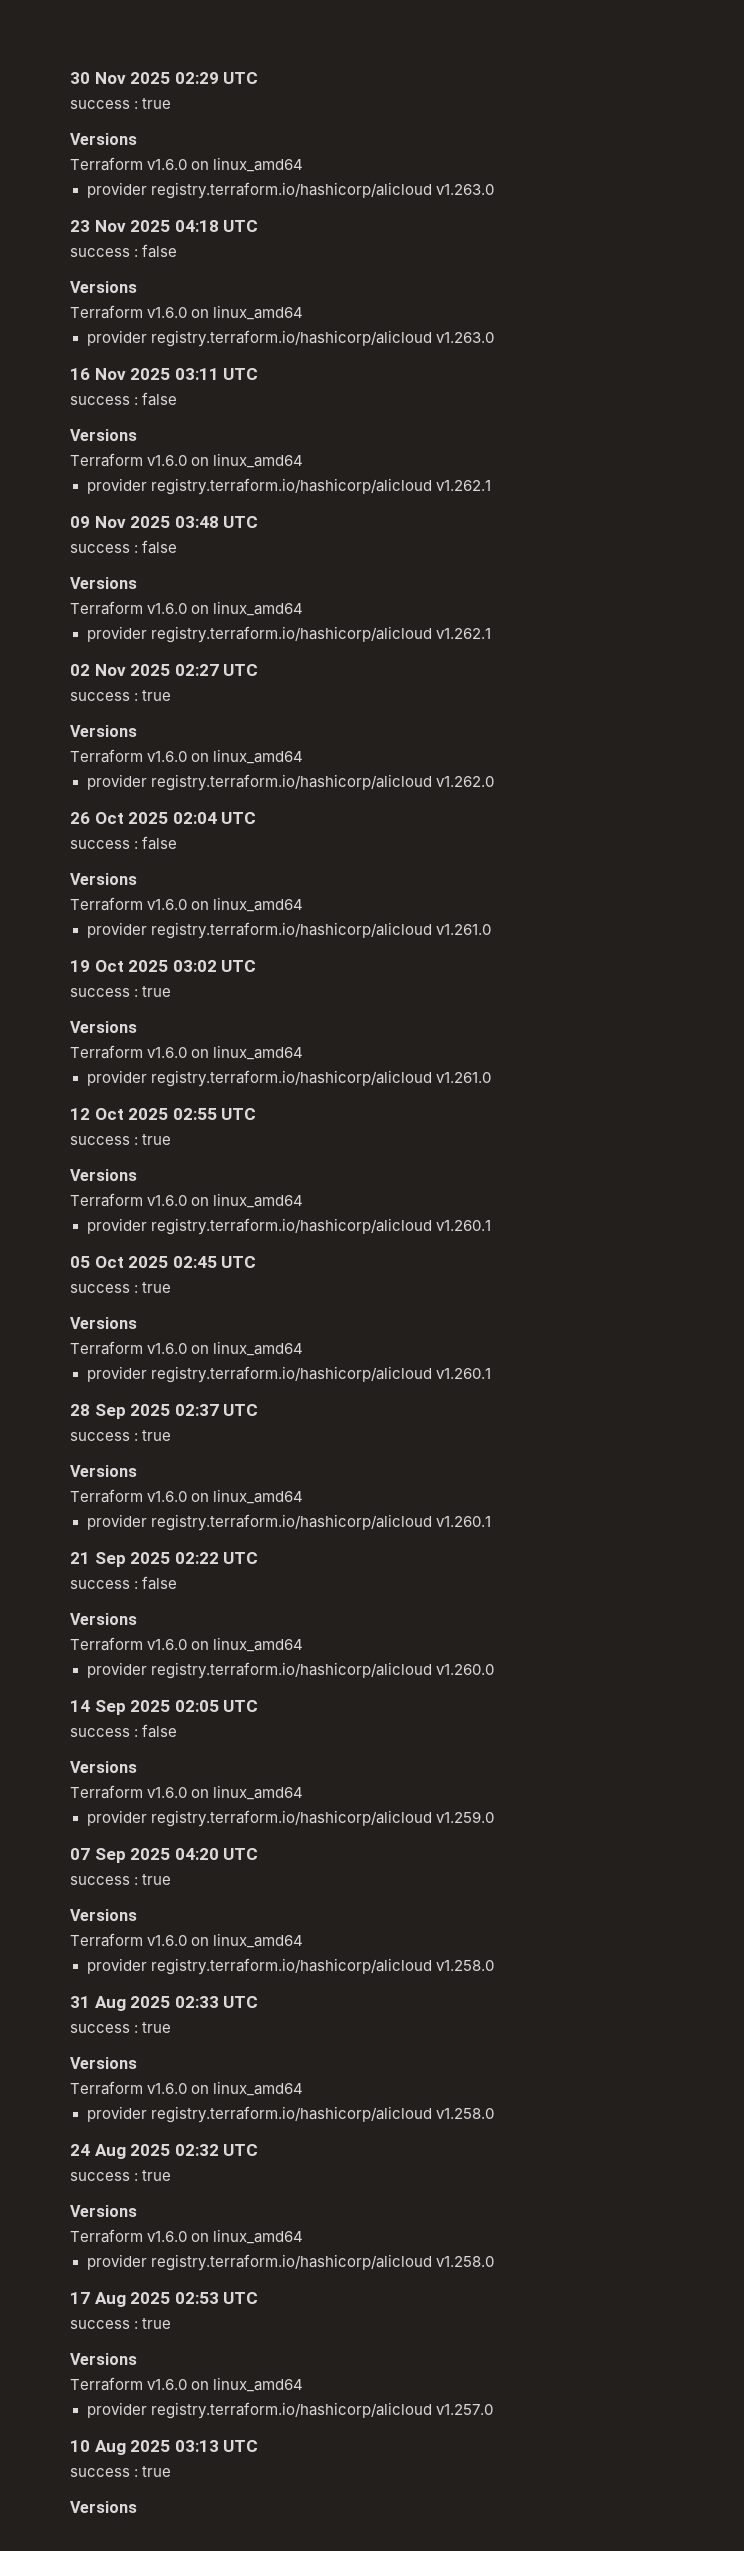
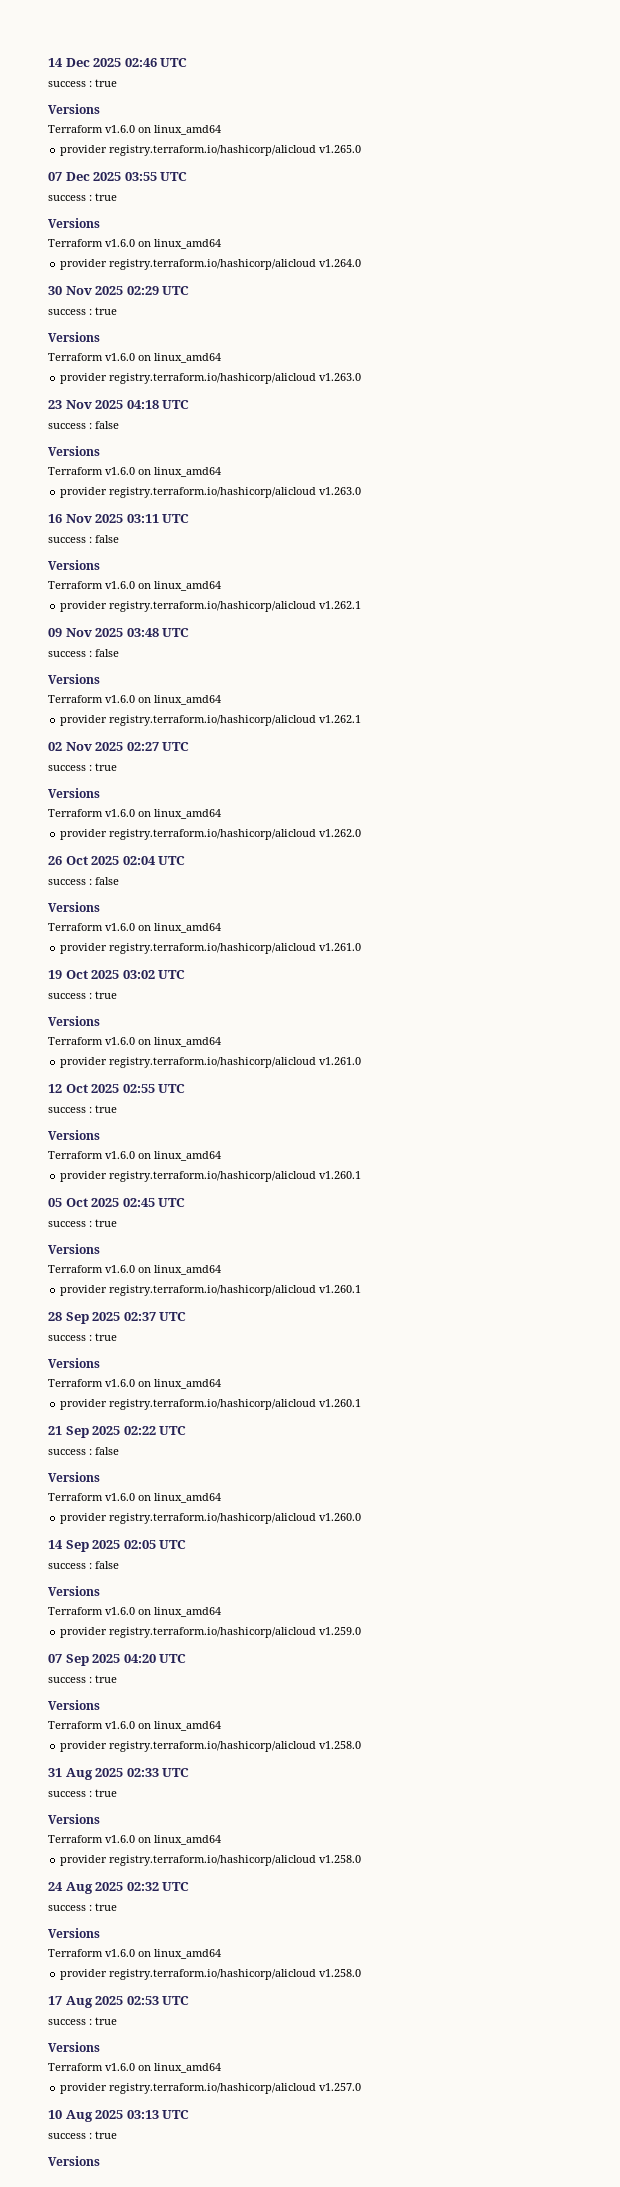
+ 14 Dec 2025 02:46 UTC
+ success : true
+ Versions
+ Terraform v1.6.0 on linux_amd64
+ provider registry.terraform.io/hashicorp/alicloud v1.265.0
+ 07 Dec 2025 03:55 UTC
+ success : true
+ Versions
+ Terraform v1.6.0 on linux_amd64
+ provider registry.terraform.io/hashicorp/alicloud v1.264.0

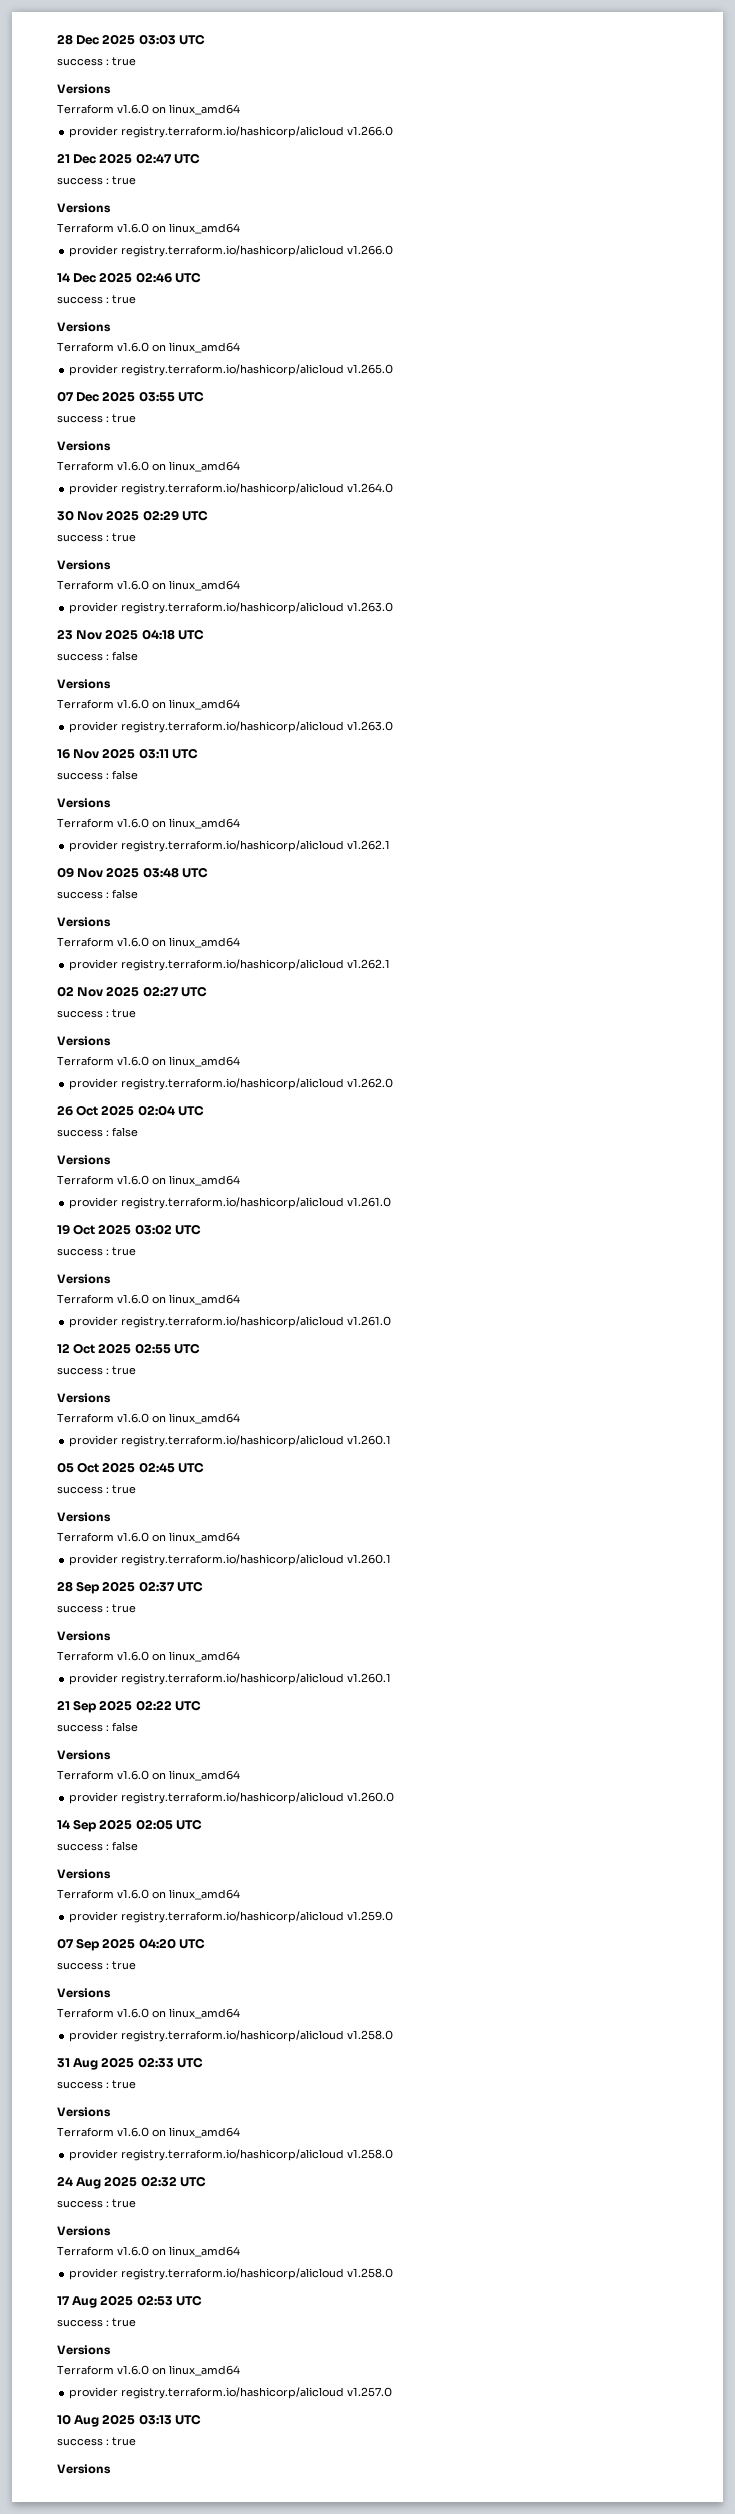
+ 28 Dec 2025 03:03 UTC
+ success : true
+ Versions
+ Terraform v1.6.0 on linux_amd64
+ provider registry.terraform.io/hashicorp/alicloud v1.266.0
+ 21 Dec 2025 02:47 UTC
+ success : true
+ Versions
+ Terraform v1.6.0 on linux_amd64
+ provider registry.terraform.io/hashicorp/alicloud v1.266.0

